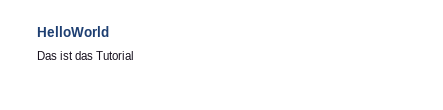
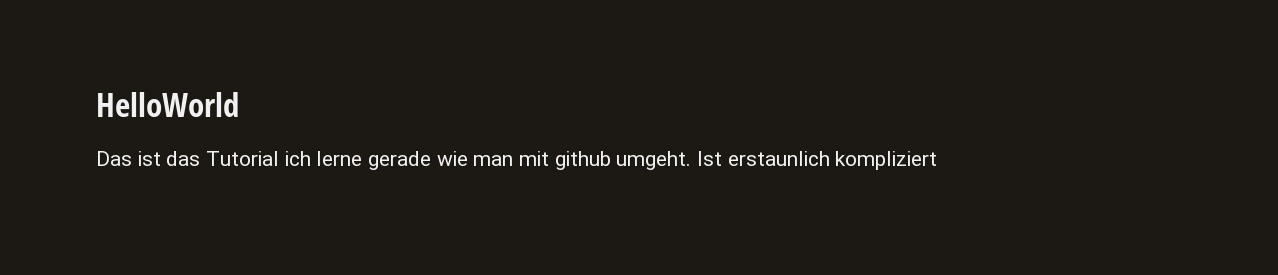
- Das ist das Tutorial
+ Das ist das Tutorial ich lerne gerade wie man mit github umgeht. Ist erstaunlich kompliziert

